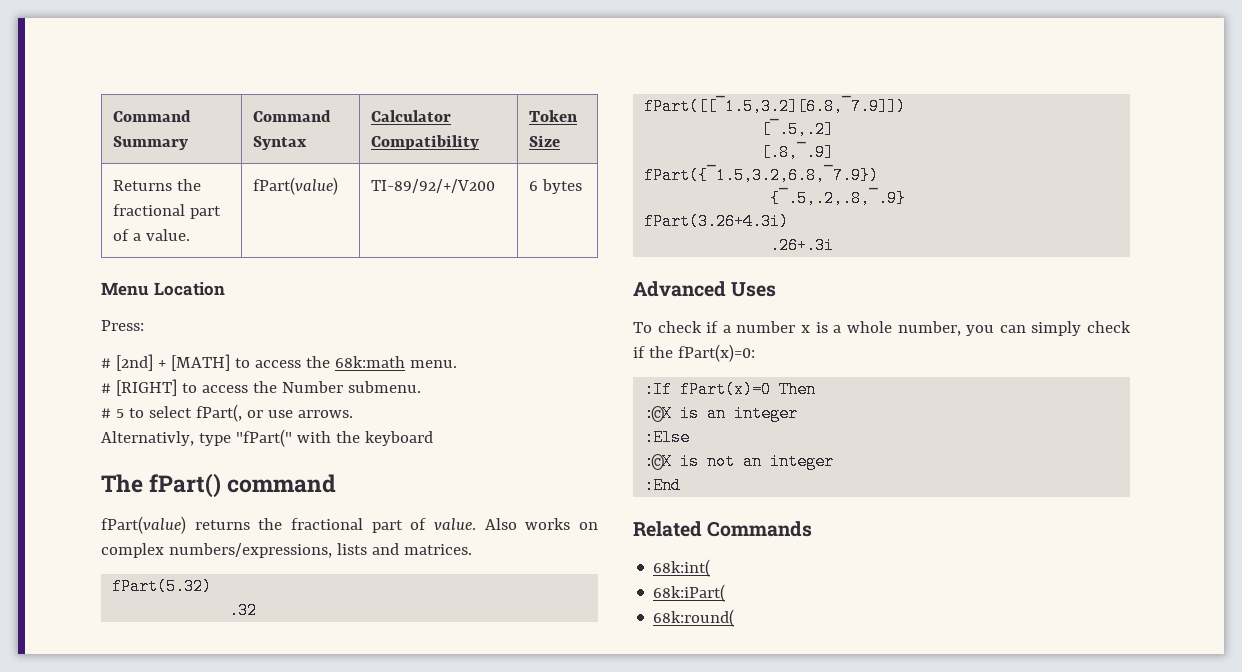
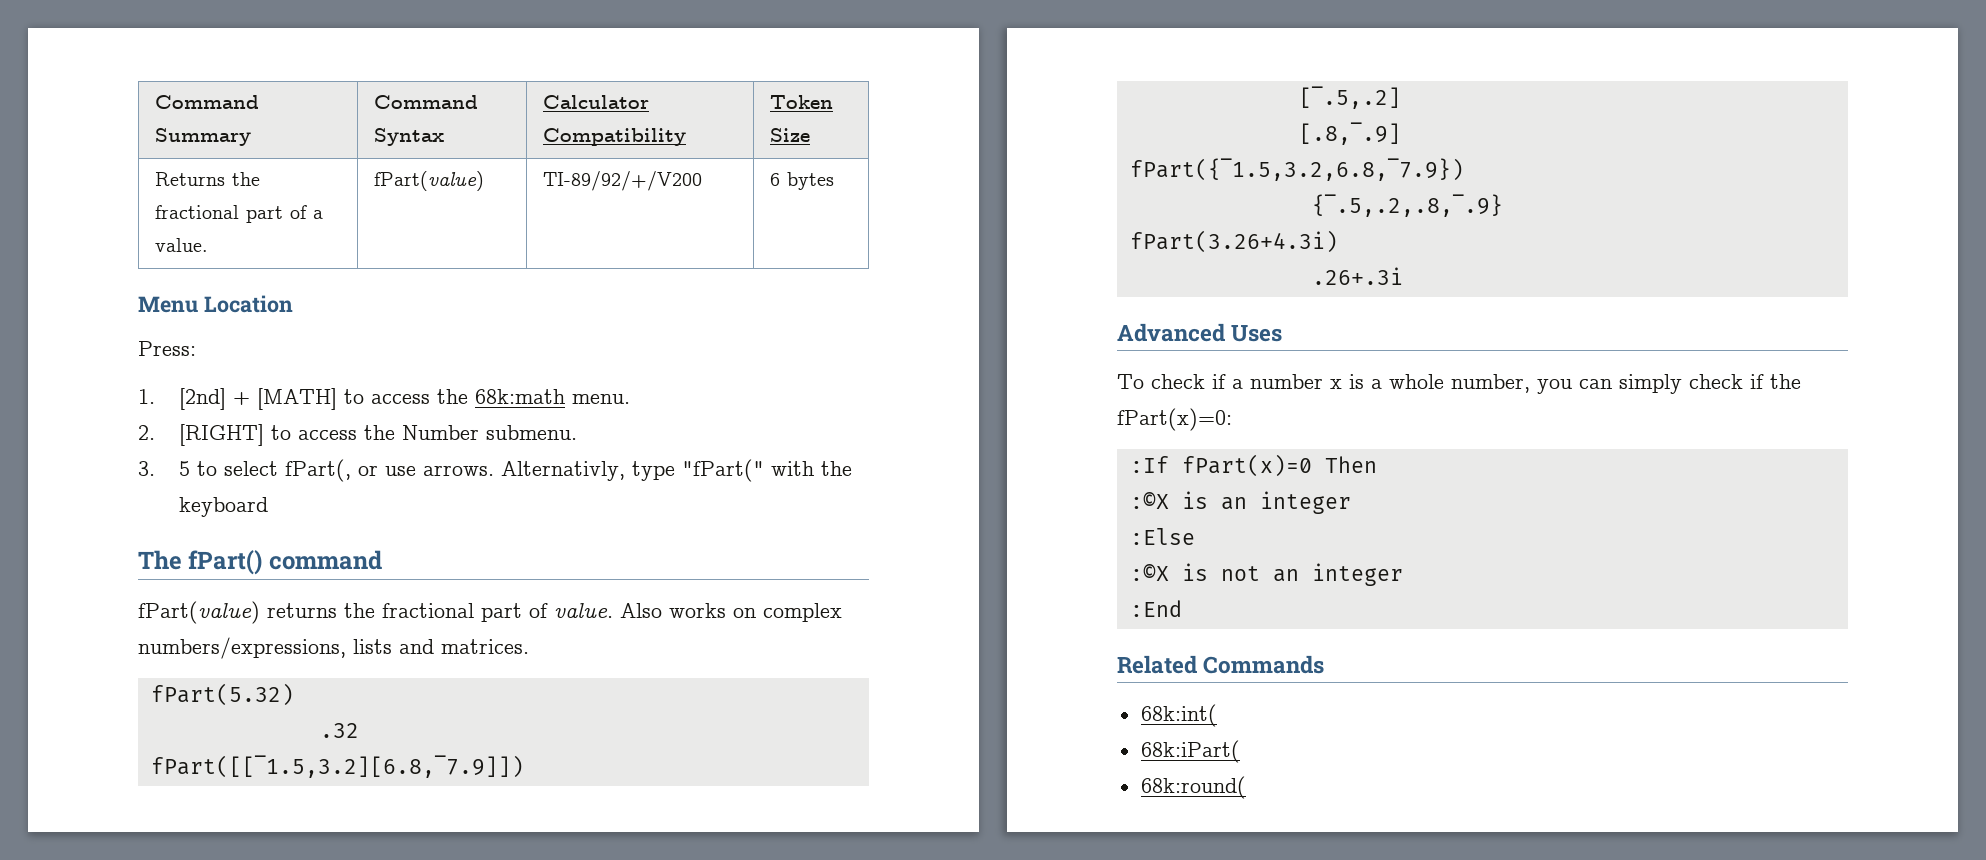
- # [2nd] + [MATH] to access the 68k:math menu.
+ 1. [2nd] + [MATH] to access the 68k:math menu.
- # [RIGHT] to access the Number submenu.
+ 2. [RIGHT] to access the Number submenu.
- # 5 to select fPart(, or use arrows.
- Alternativly, type "fPart(" with the keyboard
+ 3. 5 to select fPart(, or use arrows. Alternativly, type "fPart(" with the keyboard

